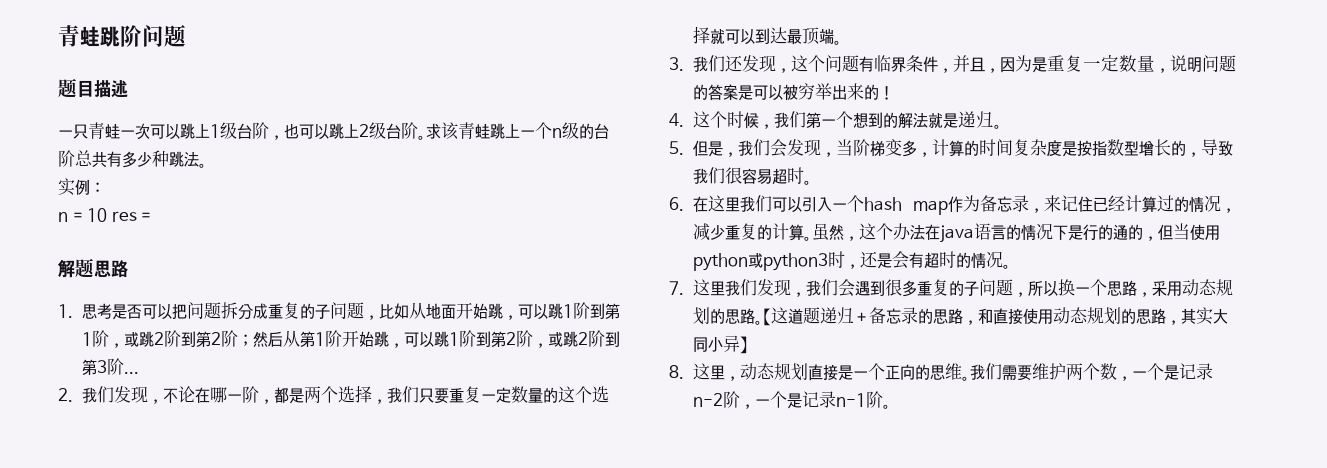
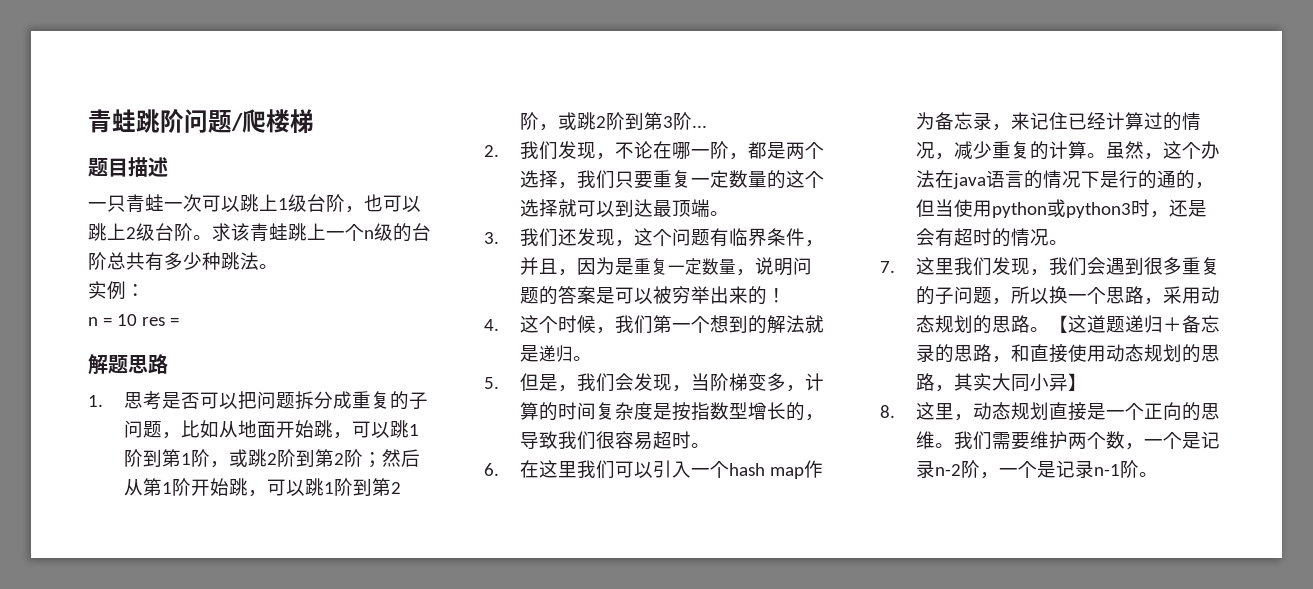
- 青蛙跳阶问题
+ 青蛙跳阶问题/爬楼梯

